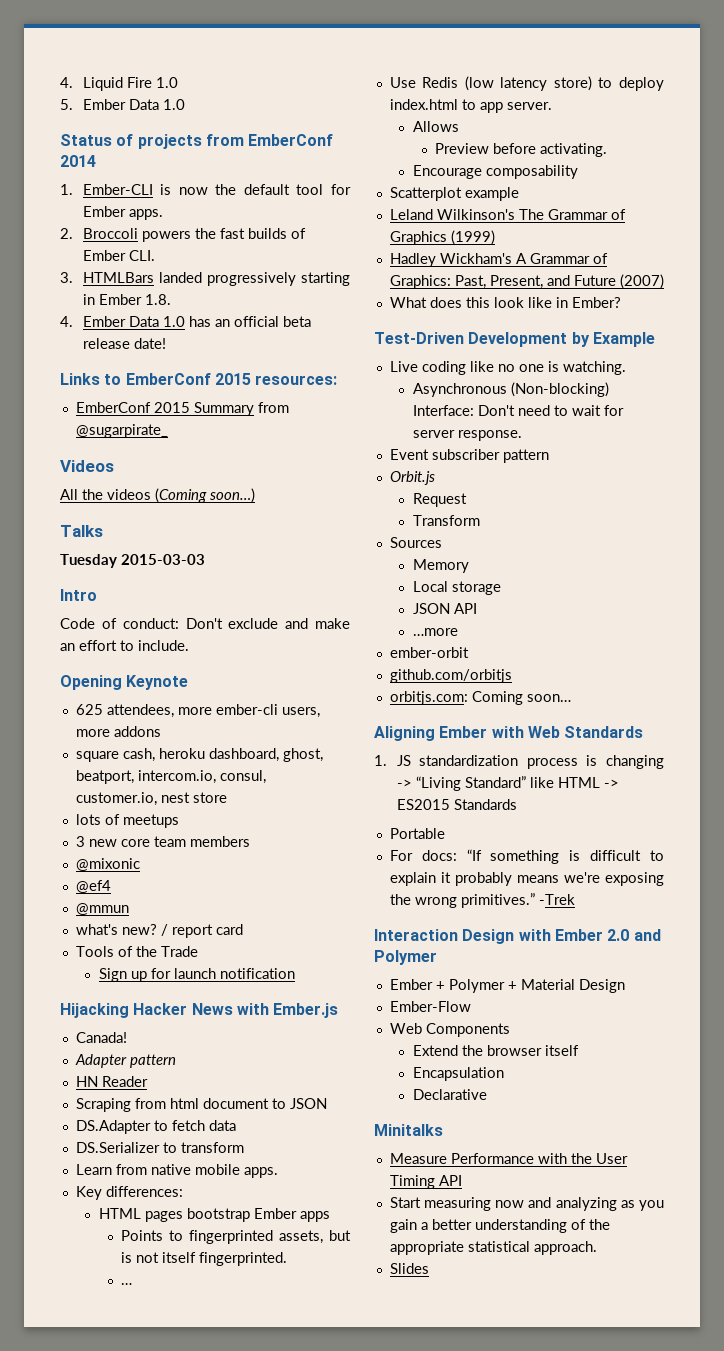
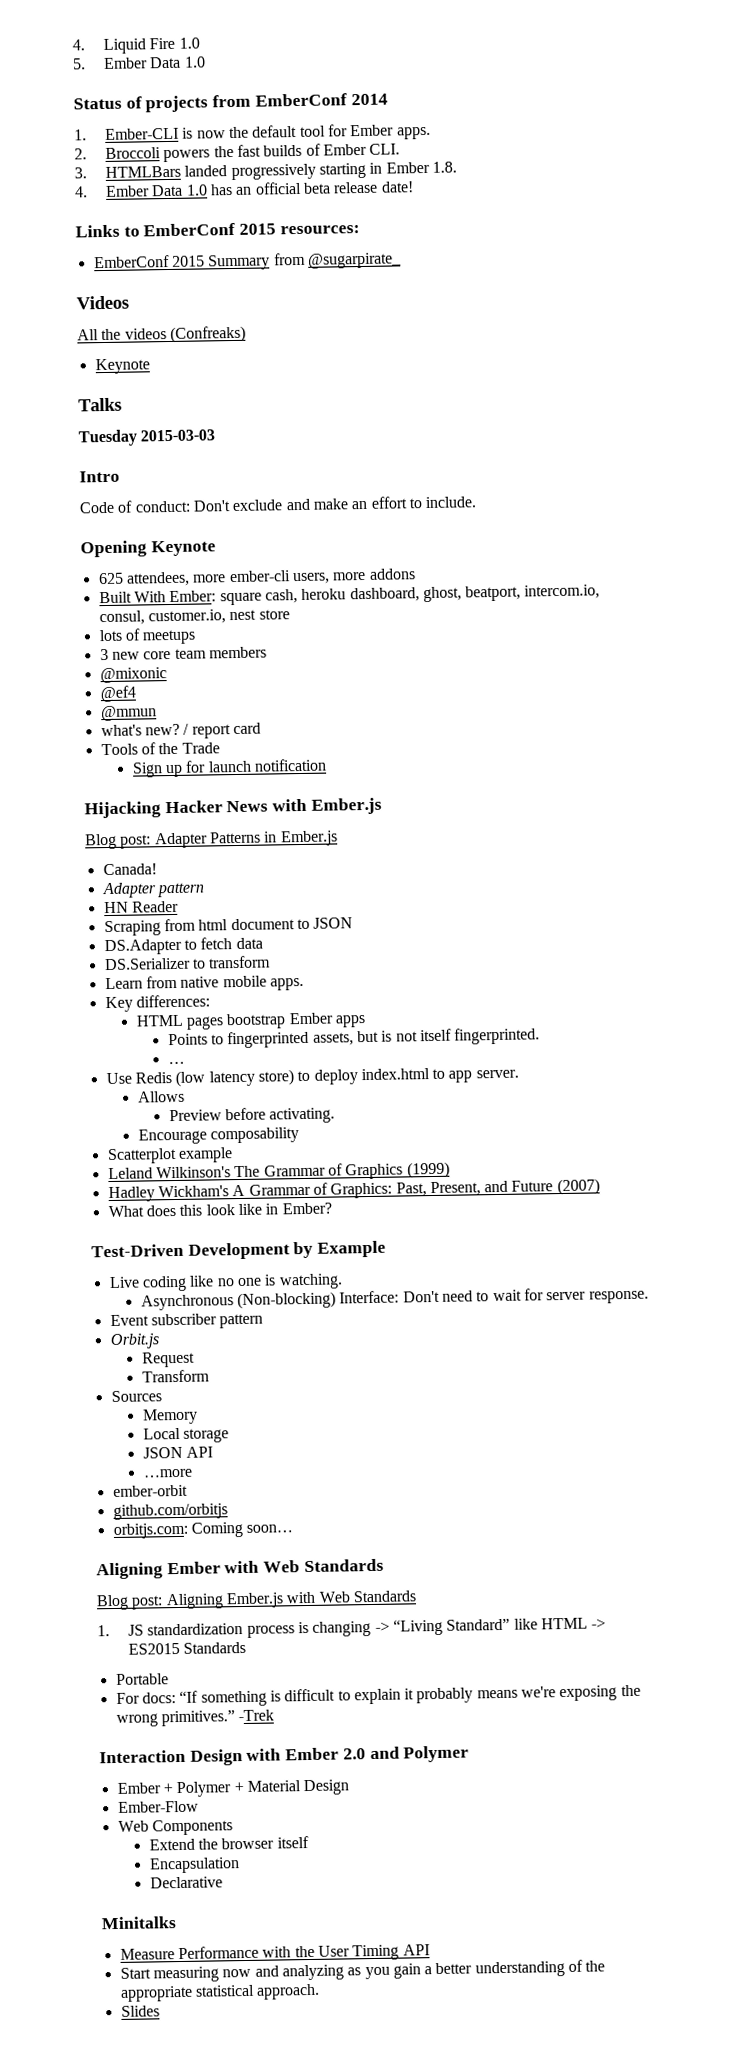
- All the videos (Coming soon…)
+ All the videos (Confreaks)
+ Keynote
- square cash, heroku dashboard, ghost, beatport, intercom.io, consul, customer.io, nest store
+ Built With Ember: square cash, heroku dashboard, ghost, beatport, intercom.io, consul, customer.io, nest store
+ Blog post: Adapter Patterns in Ember.js
+ Blog post: Aligning Ember.js with Web Standards

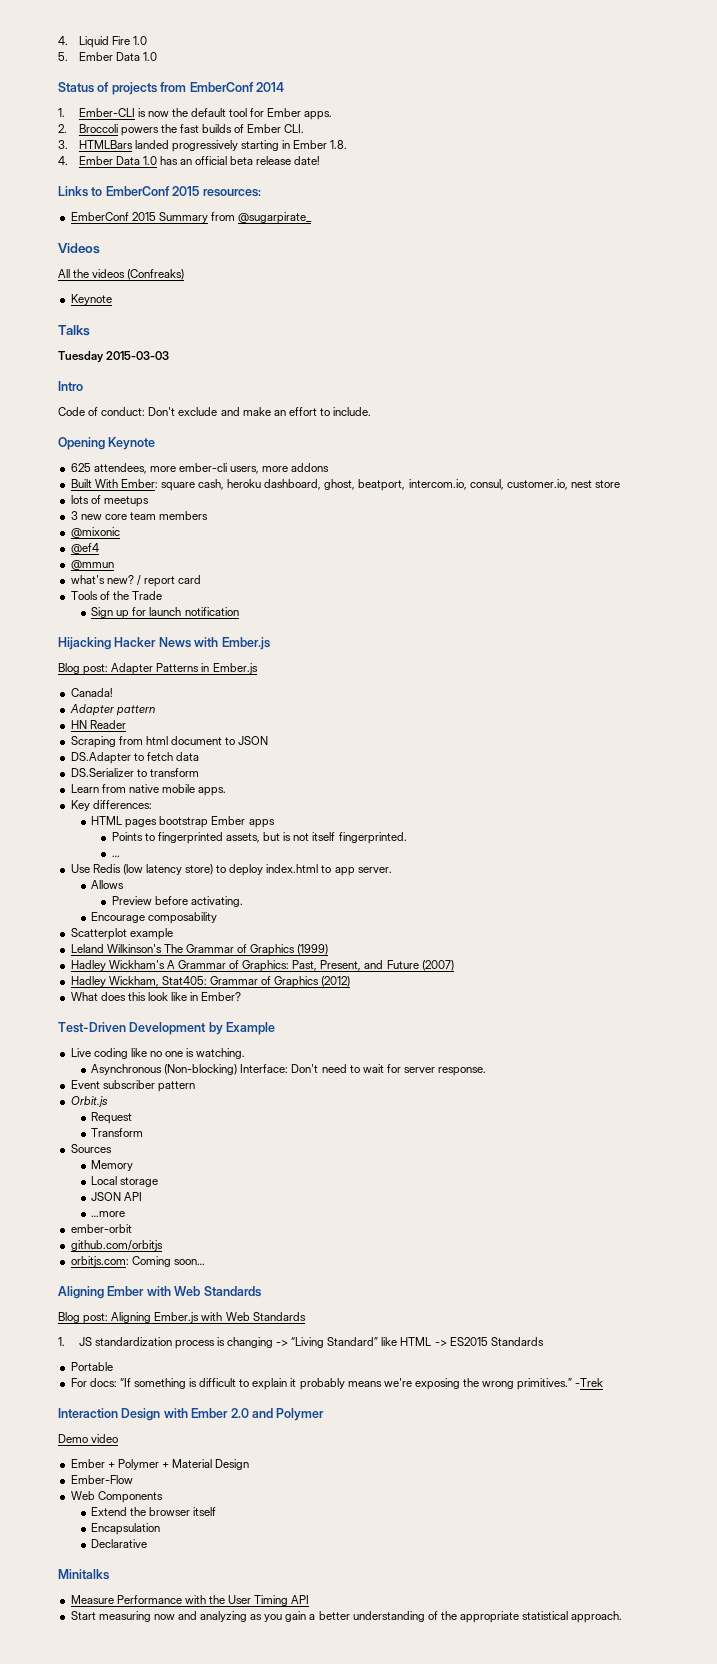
+ Hadley Wickham, Stat405: Grammar of Graphics (2012)
+ Demo video
- Slides

